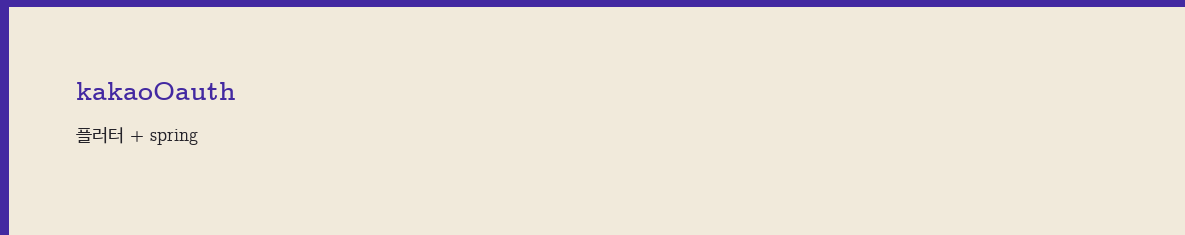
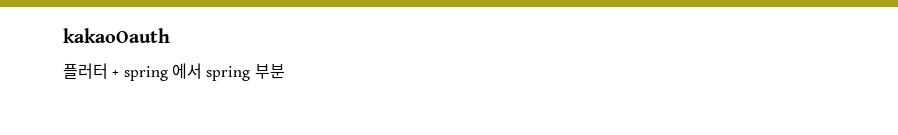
- 플러터 + spring
+ 플러터 + spring 에서 spring 부분

